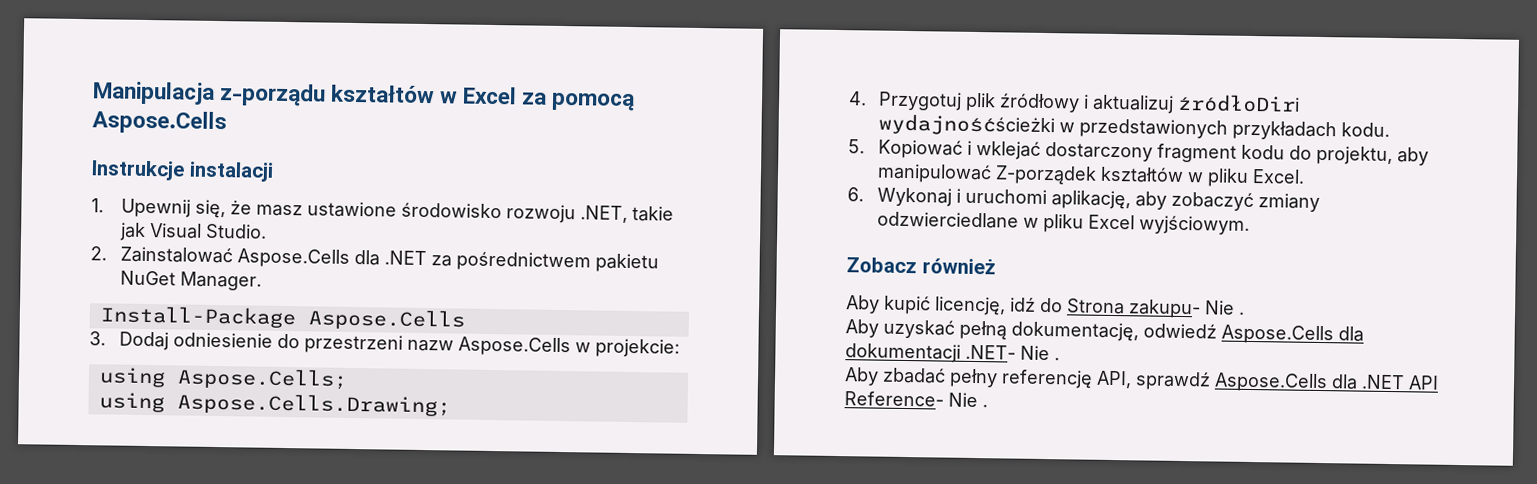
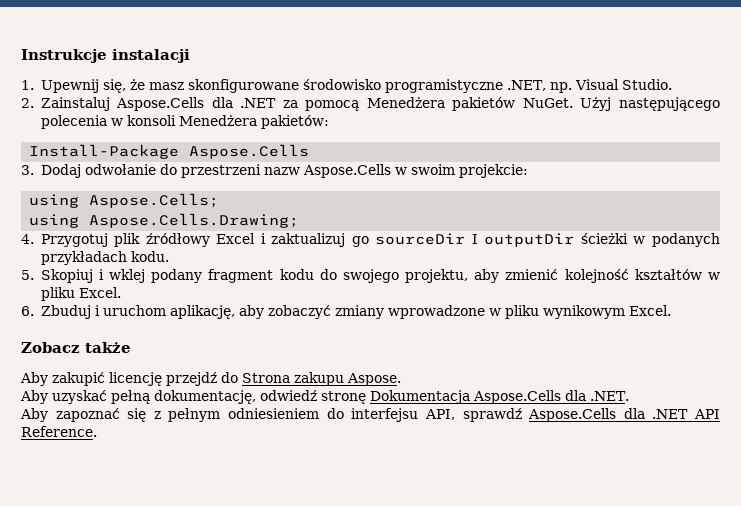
- Manipulacja z-porządu kształtów w Excel za pomocą Aspose.Cells
- 1. Upewnij się, że masz ustawione środowisko rozwoju .NET, takie jak Visual Studio.
+ 1. Upewnij się, że masz skonfigurowane środowisko programistyczne .NET, np. Visual Studio.
- 2. Zainstalować Aspose.Cells dla .NET za pośrednictwem pakietu NuGet Manager.
+ 2. Zainstaluj Aspose.Cells dla .NET za pomocą Menedżera pakietów NuGet. Użyj następującego polecenia w konsoli Menedżera pakietów:
- 3. Dodaj odniesienie do przestrzeni nazw Aspose.Cells w projekcie:
+ 3. Dodaj odwołanie do przestrzeni nazw Aspose.Cells w swoim projekcie:
- 4. Przygotuj plik źródłowy i aktualizuj źródłoDiri wydajnośćścieżki w przedstawionych przykładach kodu.
+ 4. Przygotuj plik źródłowy Excel i zaktualizuj go sourceDir I outputDir ścieżki w podanych przykładach kodu.
- 5. Kopiować i wklejać dostarczony fragment kodu do projektu, aby manipulować Z-porządek kształtów w pliku Excel.
+ 5. Skopiuj i wklej podany fragment kodu do swojego projektu, aby zmienić kolejność kształtów w pliku Excel.
- 6. Wykonaj i uruchomi aplikację, aby zobaczyć zmiany odzwierciedlane w pliku Excel wyjściowym.
+ 6. Zbuduj i uruchom aplikację, aby zobaczyć zmiany wprowadzone w pliku wynikowym Excel.
- Zobacz również
- Aby kupić licencję, idź do Strona zakupu- Nie .
+ Zobacz także
+ Aby zakupić licencję przejdź do Strona zakupu Aspose.
- Aby uzyskać pełną dokumentację, odwiedź Aspose.Cells dla dokumentacji .NET- Nie .
- Aby zbadać pełny referencję API, sprawdź Aspose.Cells dla .NET API Reference- Nie .
+ Aby uzyskać pełną dokumentację, odwiedź stronę Dokumentacja Aspose.Cells dla .NET.
+ Aby zapoznać się z pełnym odniesieniem do interfejsu API, sprawdź Aspose.Cells dla .NET API Reference.

